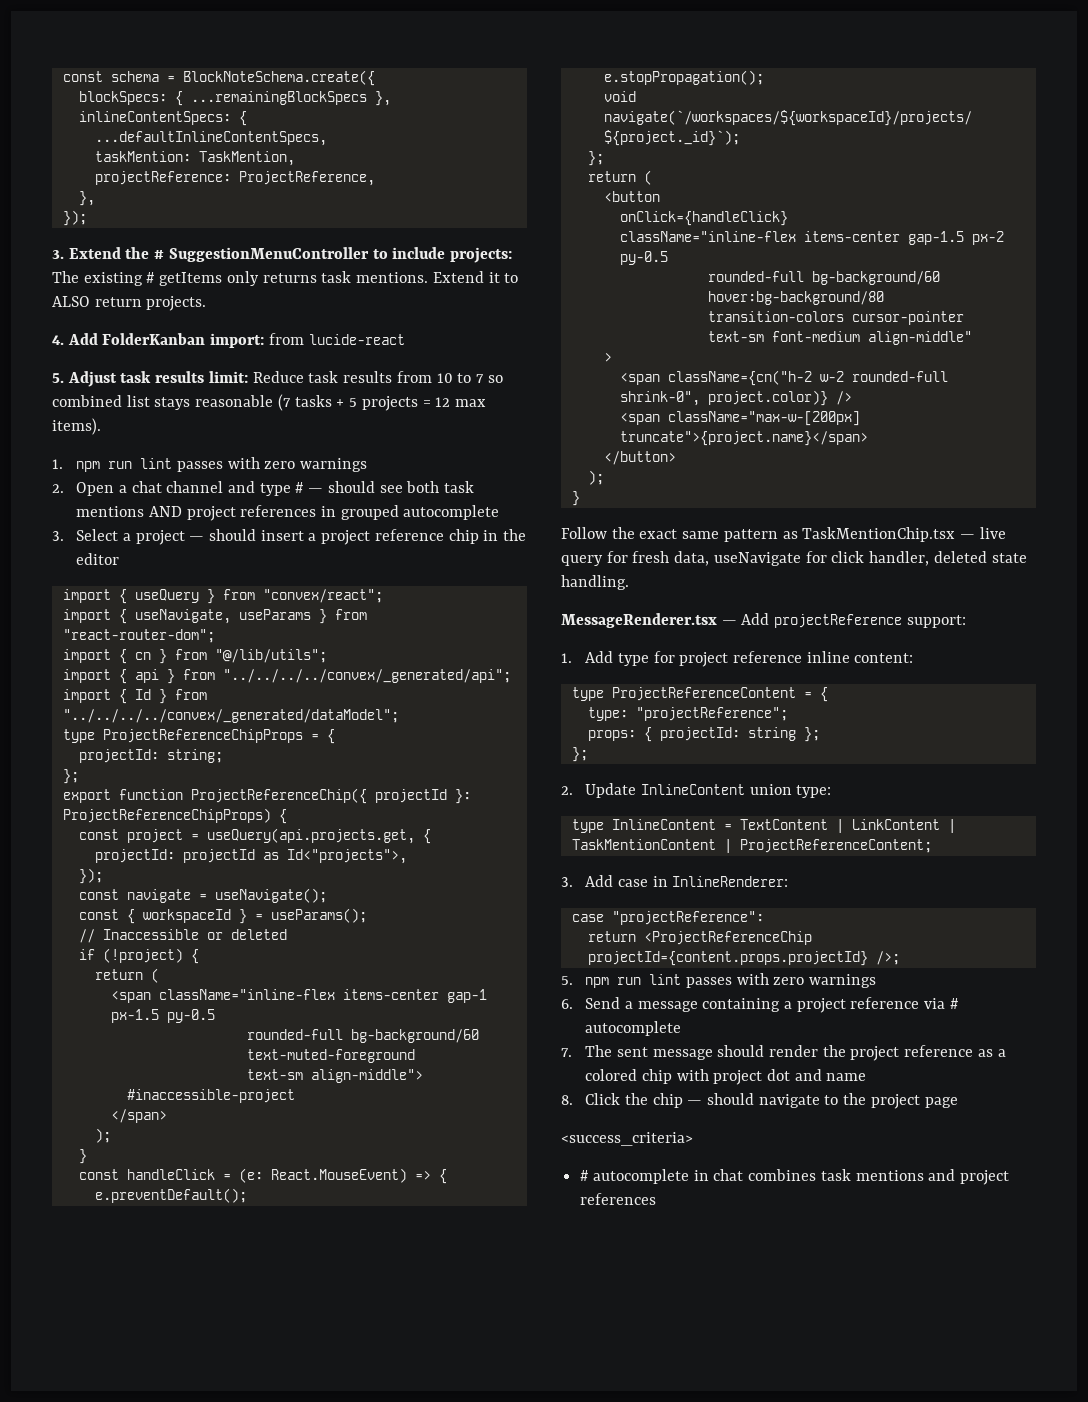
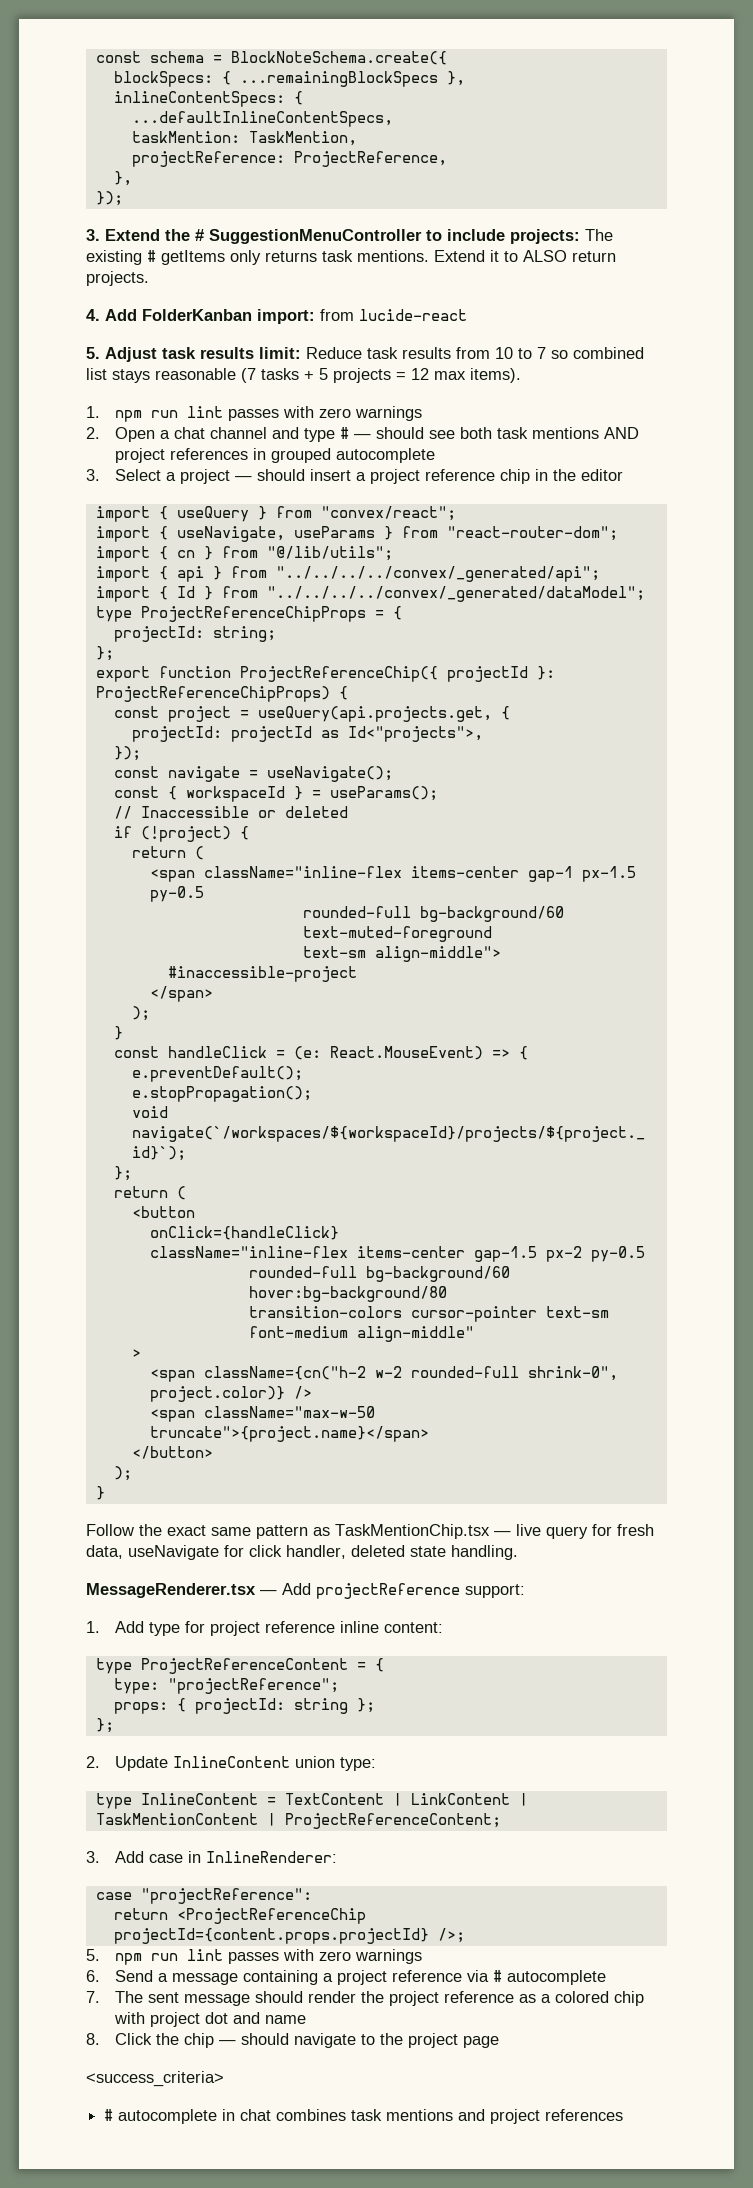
- <span className="max-w-[200px] truncate">{project.name}</span>
+ <span className="max-w-50 truncate">{project.name}</span>

